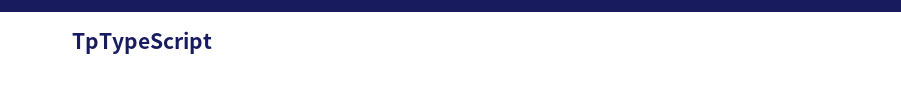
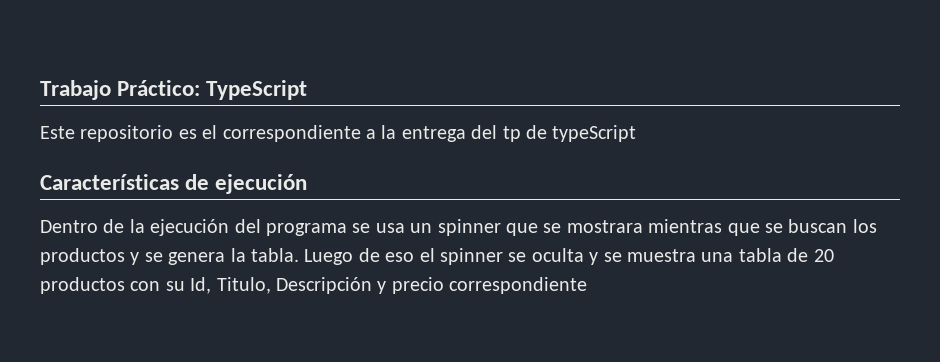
- TpTypeScript
+ Trabajo Práctico: TypeScript
+ Este repositorio es el correspondiente a la entrega del tp de typeScript
+ Características de ejecución
+ Dentro de la ejecución del programa se usa un spinner que se mostrara mientras que se buscan los productos y se genera la tabla. Luego de eso el spinner se oculta y se muestra una tabla de 20 productos con su Id, Titulo, Descripción y precio correspondiente

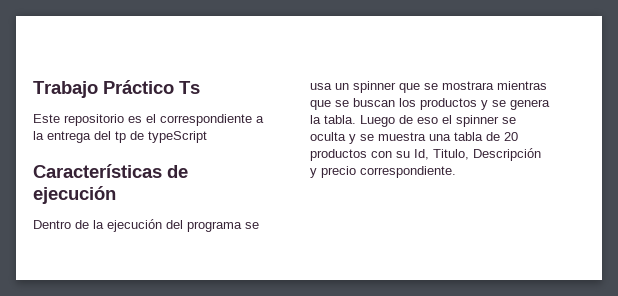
- Trabajo Práctico: TypeScript
+ Trabajo Práctico Ts
- Luego de eso el spinner se oculta y se muestra una tabla de 20 productos con su Id, Titulo, Descripción y precio correspondiente
+ Luego de eso el spinner se oculta y se muestra una tabla de 20 productos con su Id, Titulo, Descripción y precio correspondiente.

